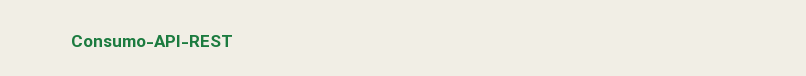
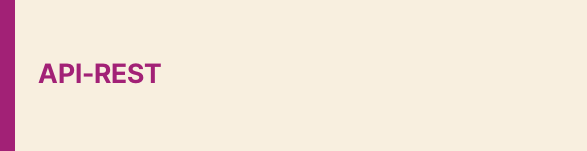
- Consumo-API-REST
+ API-REST

